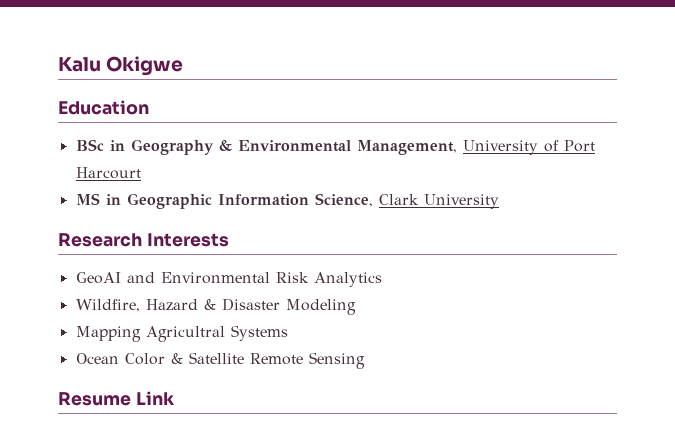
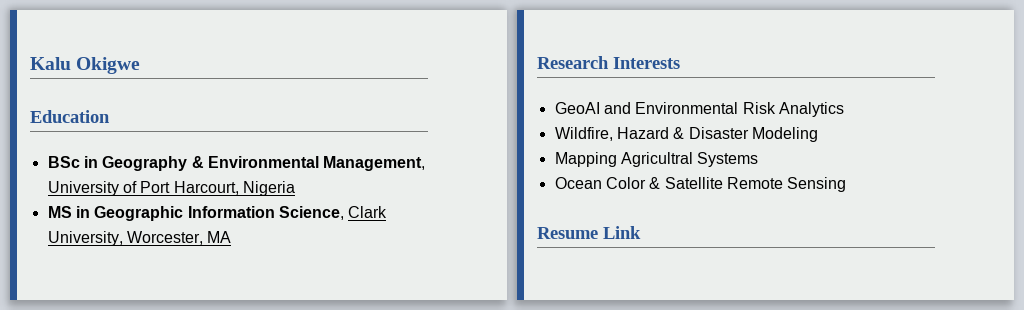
- BSc in Geography & Environmental Management, University of Port Harcourt
+ BSc in Geography & Environmental Management, University of Port Harcourt, Nigeria
- MS in Geographic Information Science, Clark University
+ MS in Geographic Information Science, Clark University, Worcester, MA

